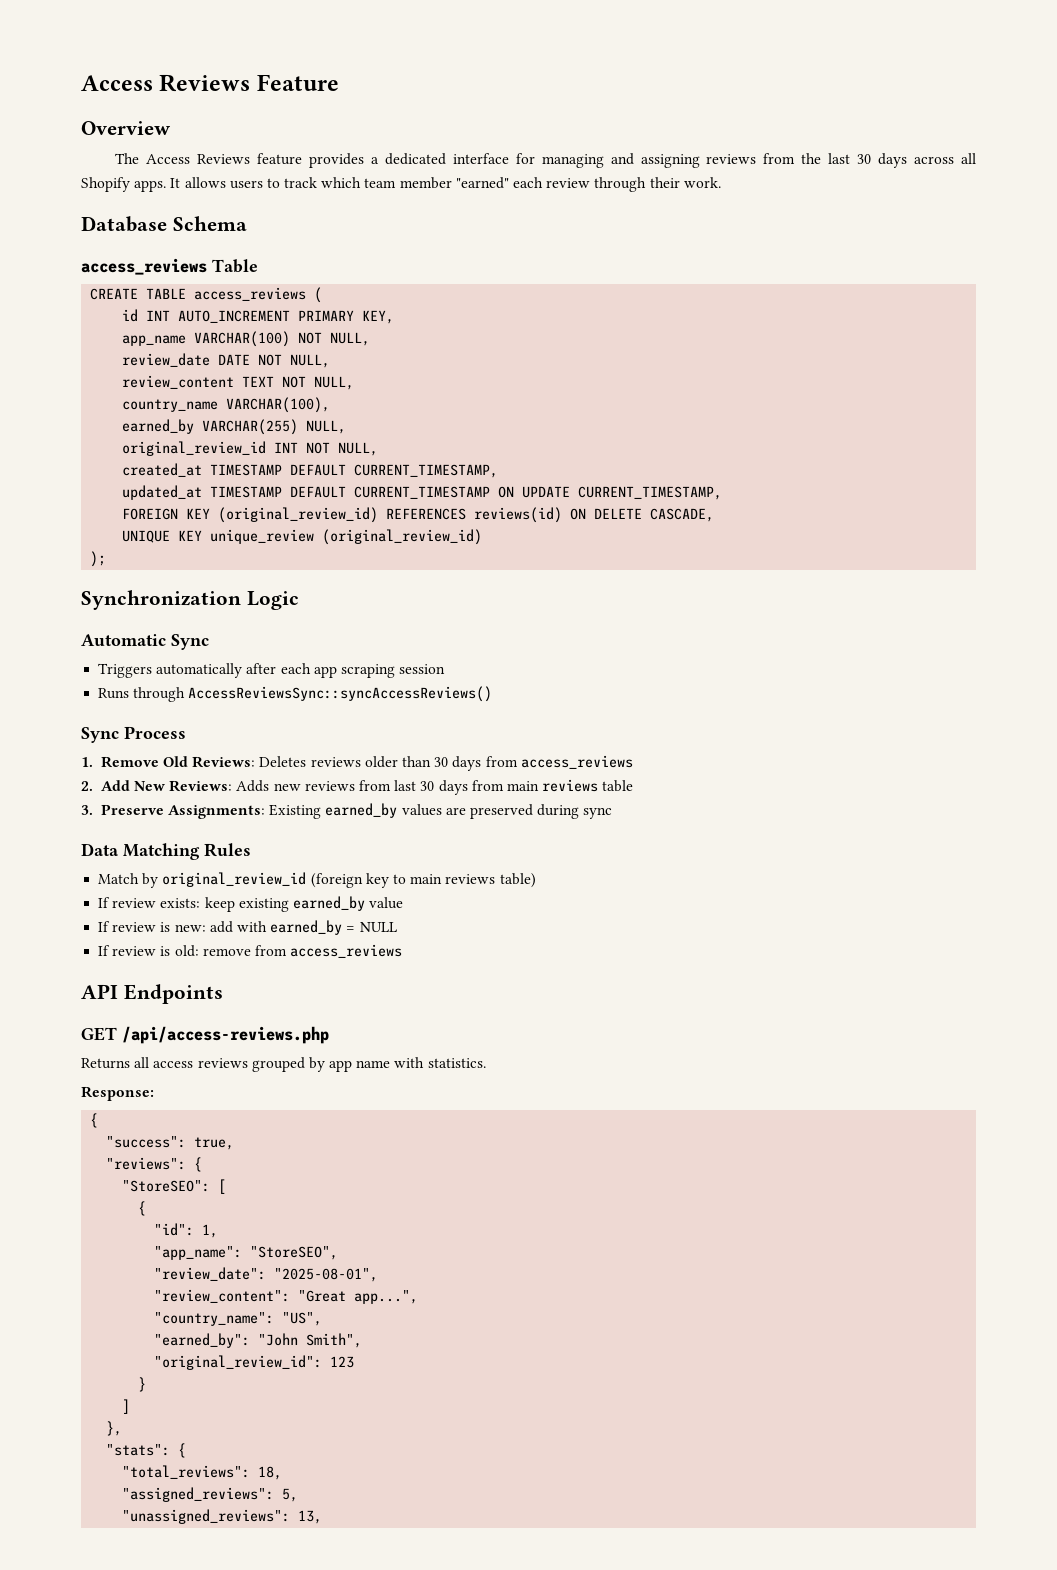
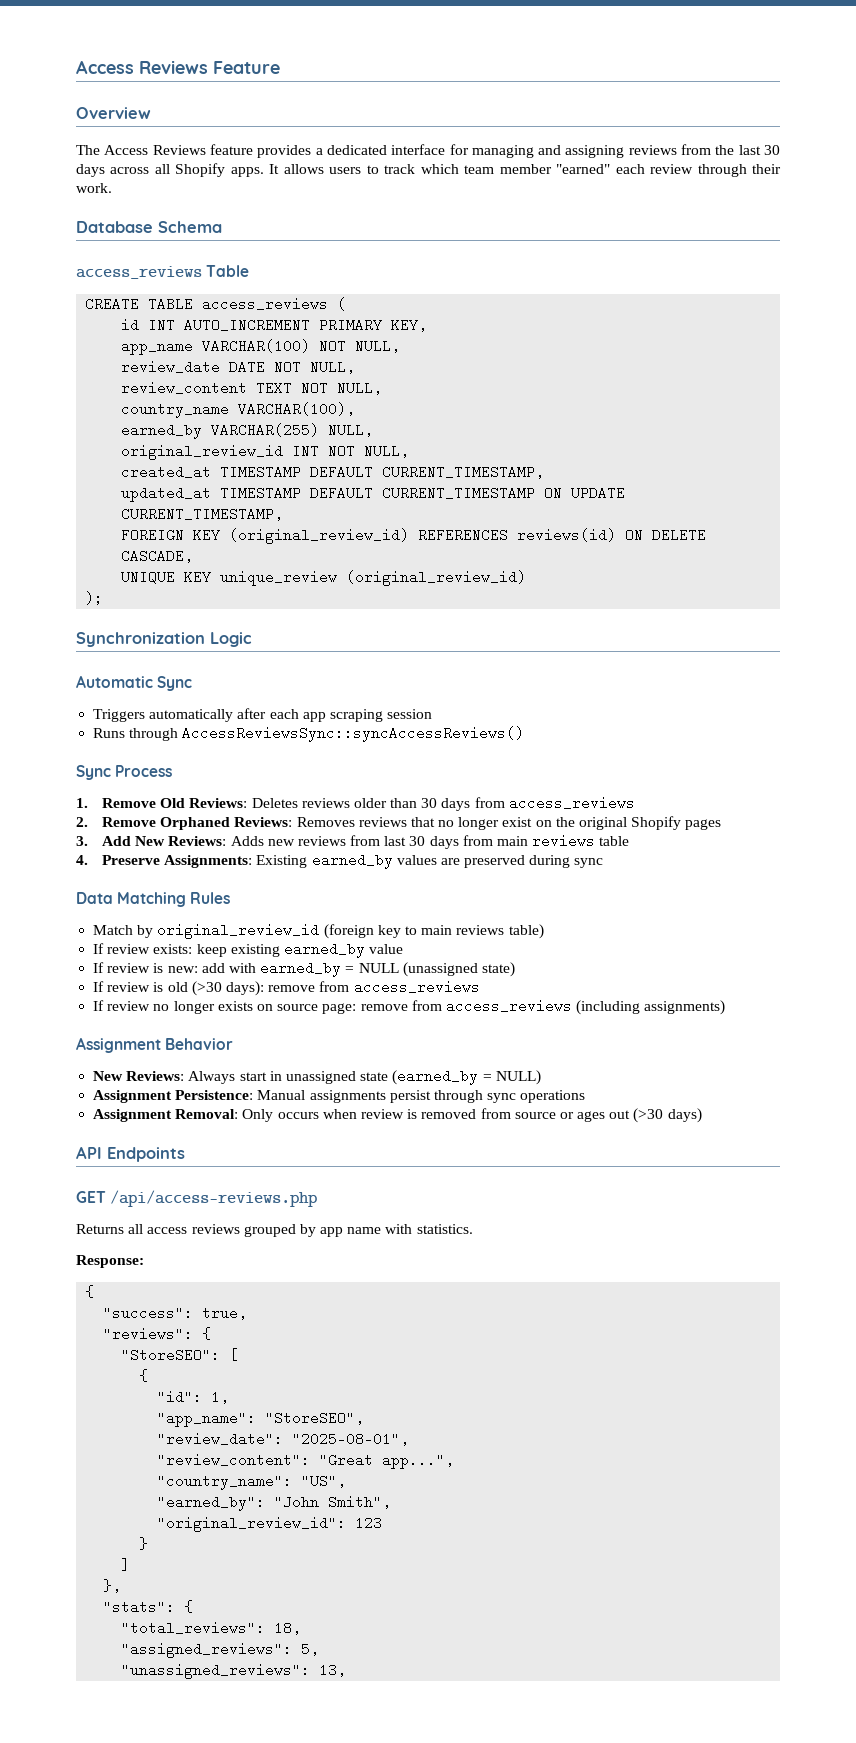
- 2. Add New Reviews: Adds new reviews from last 30 days from main reviews table
+ 2. Remove Orphaned Reviews: Removes reviews that no longer exist on the original Shopify pages
+ 3. Add New Reviews: Adds new reviews from last 30 days from main reviews table
- 3. Preserve Assignments: Existing earned_by values are preserved during sync
+ 4. Preserve Assignments: Existing earned_by values are preserved during sync
- If review is new: add with earned_by = NULL
- If review is old: remove from access_reviews
+ If review is new: add with earned_by = NULL (unassigned state)
+ If review is old (>30 days): remove from access_reviews
+ If review no longer exists on source page: remove from access_reviews (including assignments)
+ Assignment Behavior
+ New Reviews: Always start in unassigned state (earned_by = NULL)
+ Assignment Persistence: Manual assignments persist through sync operations
+ Assignment Removal: Only occurs when review is removed from source or ages out (>30 days)

